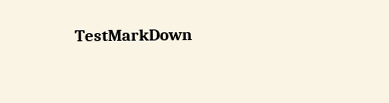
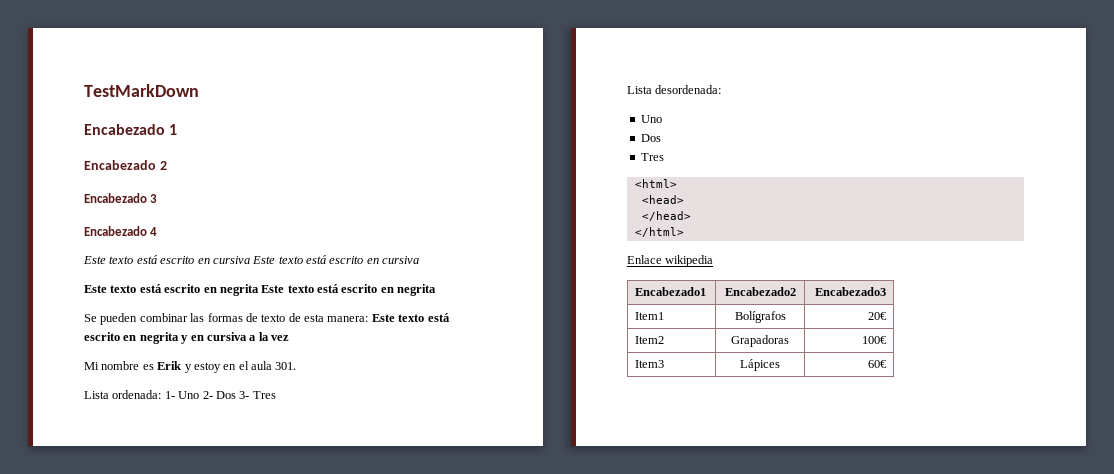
+ Encabezado 1
+ Encabezado 2
+ Encabezado 3
+ Encabezado 4
+ Este texto está escrito en cursiva Este texto está escrito en cursiva
+ Este texto está escrito en negrita Este texto está escrito en negrita
+ Se pueden combinar las formas de texto de esta manera: Este texto está escrito en negrita y en cursiva a la vez
+ Mi nombre es Erik y estoy en el aula 301.
+ Lista ordenada: 1- Uno 2- Dos 3- Tres
+ Lista desordenada:
+ Uno
+ Dos
+ Tres
+ <html>
+ <head>
+ </head>
+ </html>
+ Enlace wikipedia
+ Encabezado1 | Encabezado2 | Encabezado3
+ Item1 | Bolígrafos | 20€
+ Item2 | Grapadoras | 100€
+ Item3 | Lápices | 60€

